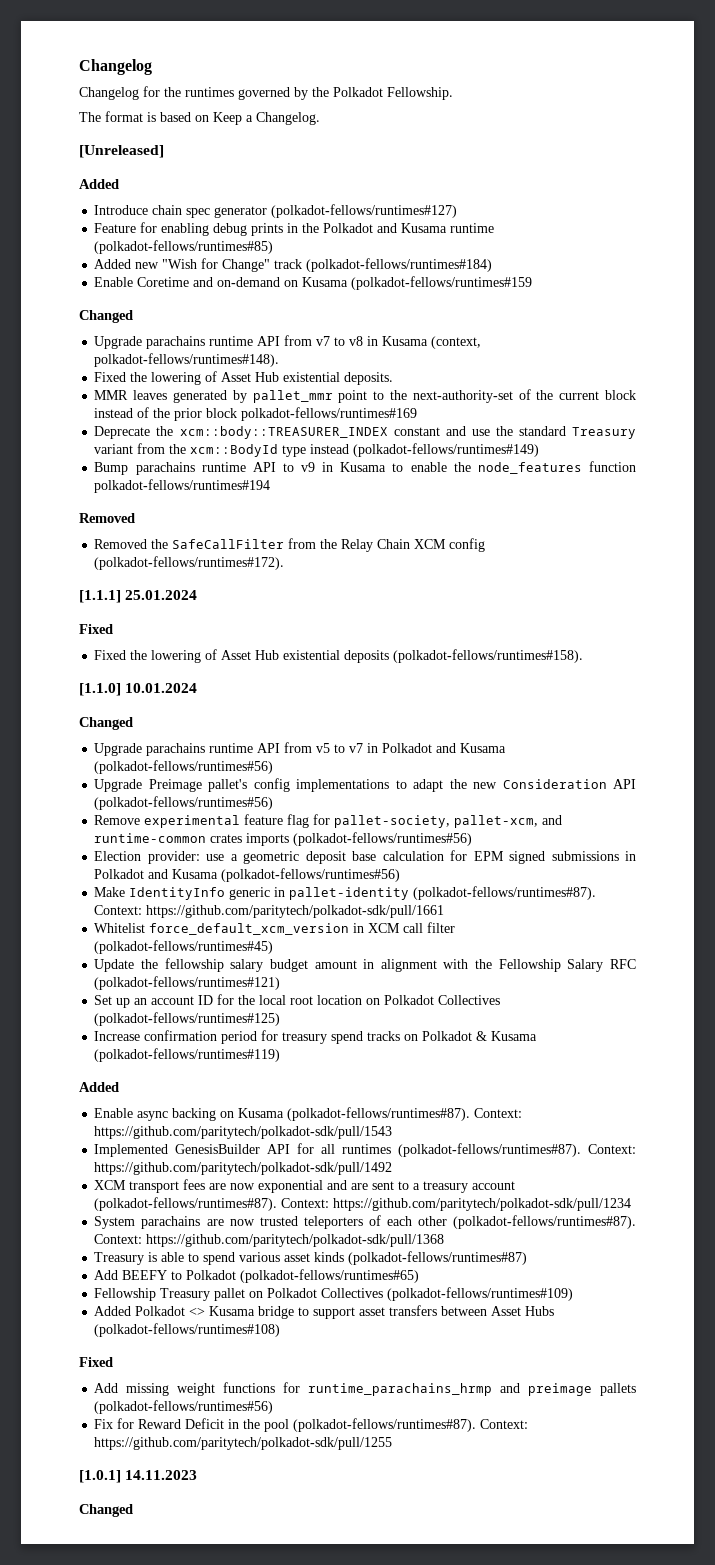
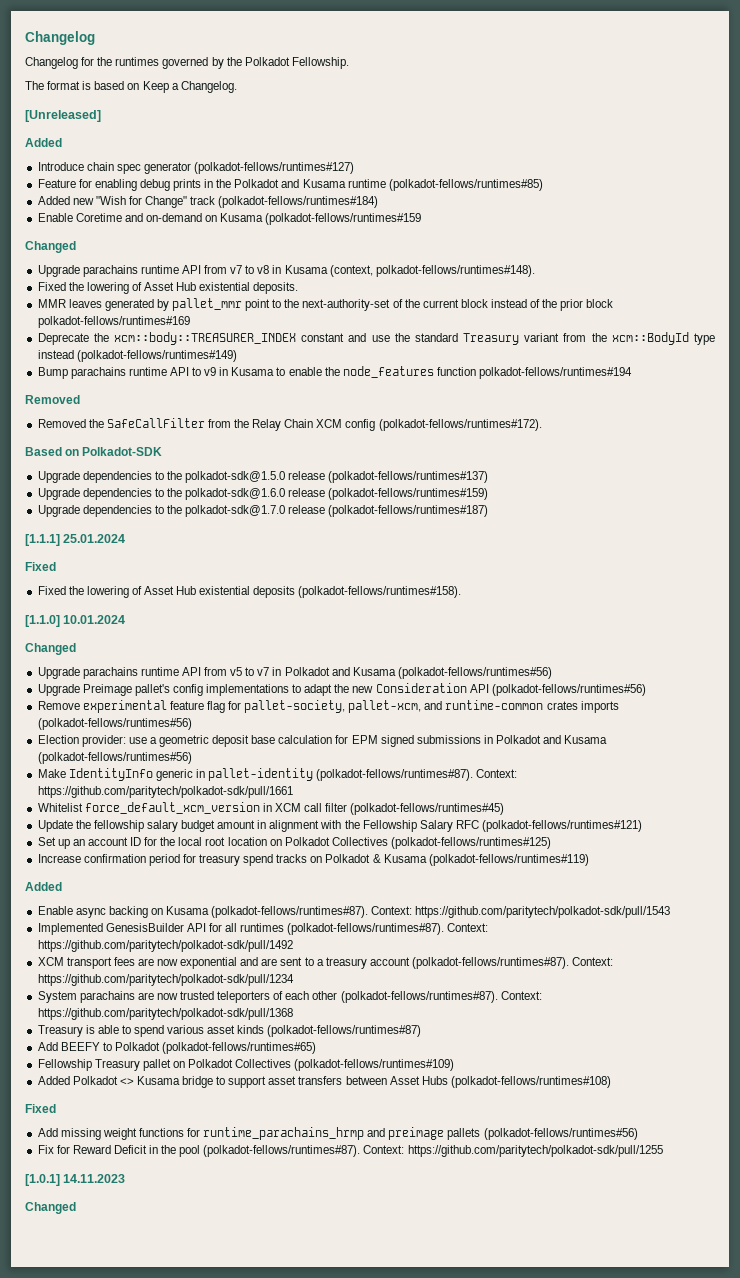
+ Based on Polkadot-SDK
+ Upgrade dependencies to the polkadot-sdk@1.5.0 release (polkadot-fellows/runtimes#137)
+ Upgrade dependencies to the polkadot-sdk@1.6.0 release (polkadot-fellows/runtimes#159)
+ Upgrade dependencies to the polkadot-sdk@1.7.0 release (polkadot-fellows/runtimes#187)

